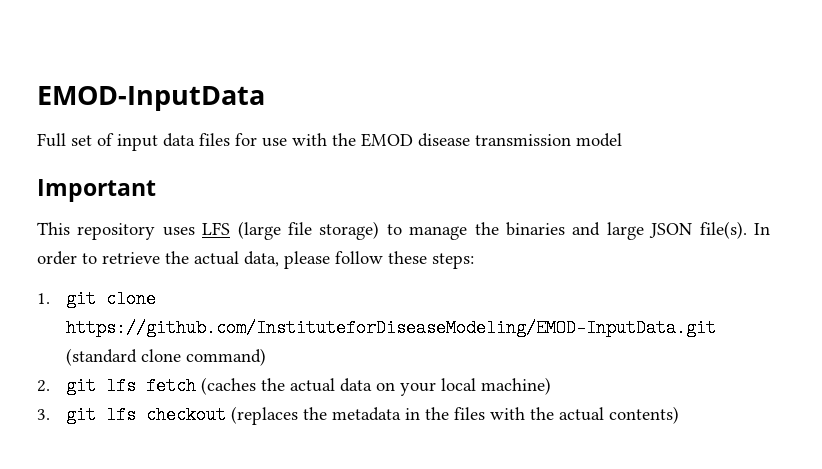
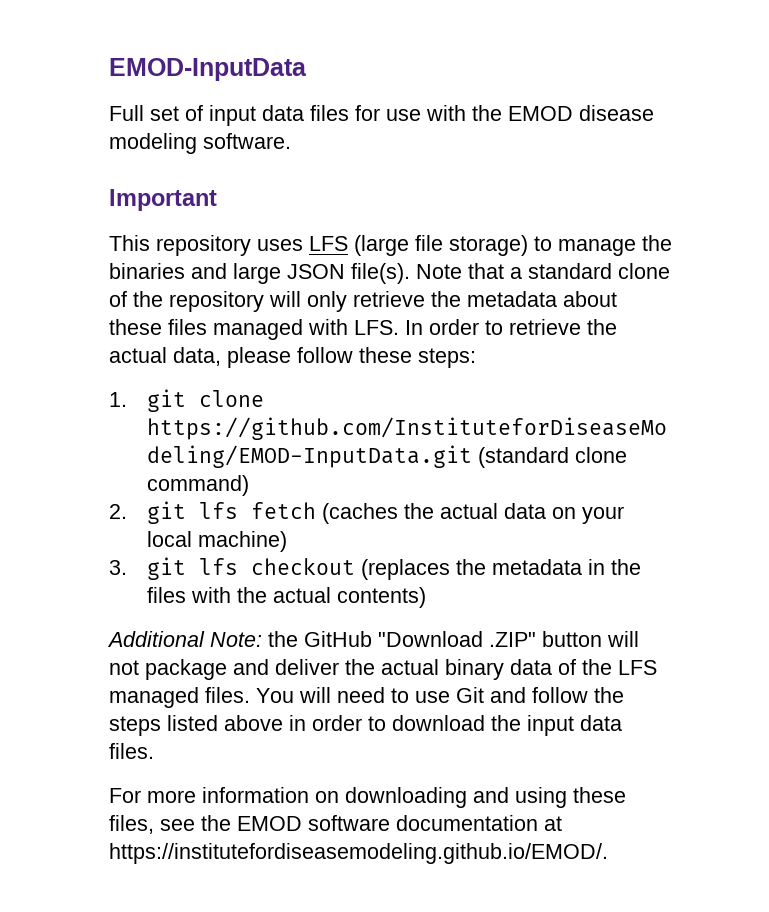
- Full set of input data files for use with the EMOD disease transmission model
+ Full set of input data files for use with the EMOD disease modeling software.
- In order to retrieve the actual data, please follow these steps:
+ Note that a standard clone of the repository will only retrieve the metadata about these files managed with LFS. In order to retrieve the actual data, please follow these steps:
+ Additional Note: the GitHub "Download .ZIP" button will not package and deliver the actual binary data of the LFS managed files. You will need to use Git and follow the steps listed above in order to download the input data files.
+ For more information on downloading and using these files, see the EMOD software documentation at https://institutefordiseasemodeling.github.io/EMOD/.

